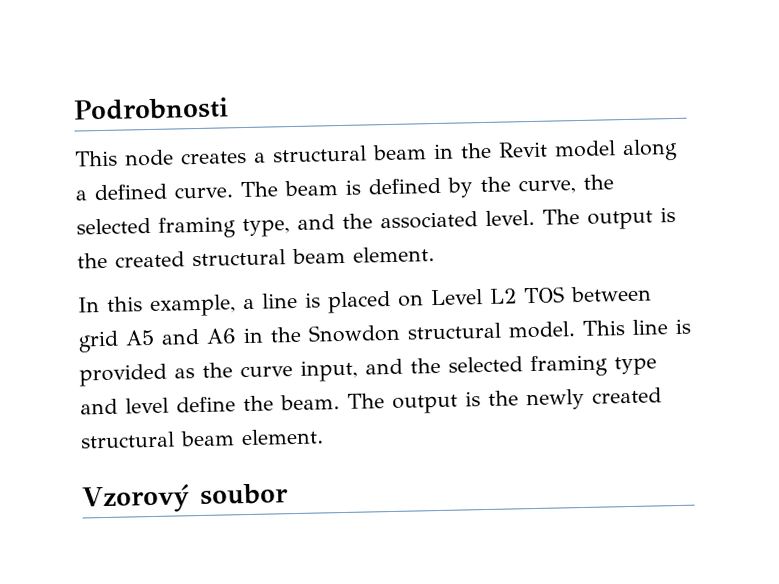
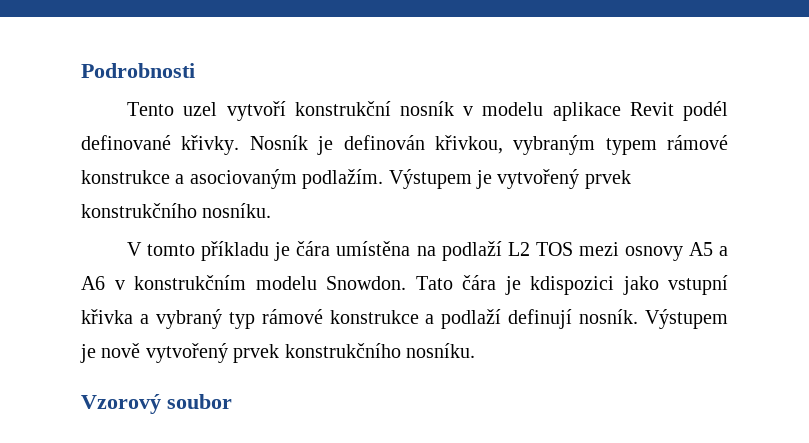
- This node creates a structural beam in the Revit model along a defined curve. The beam is defined by the curve, the selected framing type, and the associated level. The output is the created structural beam element.
- In this example, a line is placed on Level L2 TOS between grid A5 and A6 in the Snowdon structural model. This line is provided as the curve input, and the selected framing type and level define the beam. The output is the newly created structural beam element.
+ Tento uzel vytvoří konstrukční nosník v modelu aplikace Revit podél definované křivky. Nosník je definován křivkou, vybraným typem rámové konstrukce a asociovaným podlažím. Výstupem je vytvořený prvek konstrukčního nosníku.
+ V tomto příkladu je čára umístěna na podlaží L2 TOS mezi osnovy A5 a A6 v konstrukčním modelu Snowdon. Tato čára je kdispozici jako vstupní křivka a vybraný typ rámové konstrukce a podlaží definují nosník. Výstupem je nově vytvořený prvek konstrukčního nosníku.

